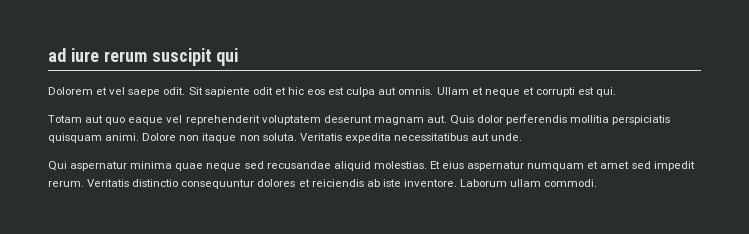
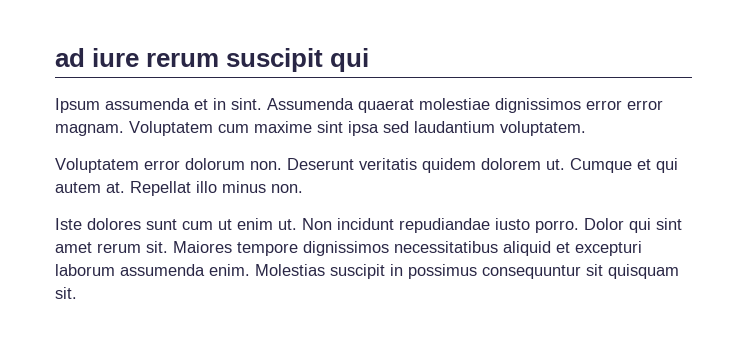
- Dolorem et vel saepe odit. Sit sapiente odit et hic eos est culpa aut omnis. Ullam et neque et corrupti est qui.
- Totam aut quo eaque vel reprehenderit voluptatem deserunt magnam aut. Quis dolor perferendis mollitia perspiciatis quisquam animi. Dolore non itaque non soluta. Veritatis expedita necessitatibus aut unde.
- Qui aspernatur minima quae neque sed recusandae aliquid molestias. Et eius aspernatur numquam et amet sed impedit rerum. Veritatis distinctio consequuntur dolores et reiciendis ab iste inventore. Laborum ullam commodi.
+ Ipsum assumenda et in sint. Assumenda quaerat molestiae dignissimos error error magnam. Voluptatem cum maxime sint ipsa sed laudantium voluptatem.
+ Voluptatem error dolorum non. Deserunt veritatis quidem dolorem ut. Cumque et qui autem at. Repellat illo minus non.
+ Iste dolores sunt cum ut enim ut. Non incidunt repudiandae iusto porro. Dolor qui sint amet rerum sit. Maiores tempore dignissimos necessitatibus aliquid et excepturi laborum assumenda enim. Molestias suscipit in possimus consequuntur sit quisquam sit.

